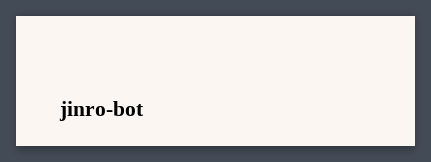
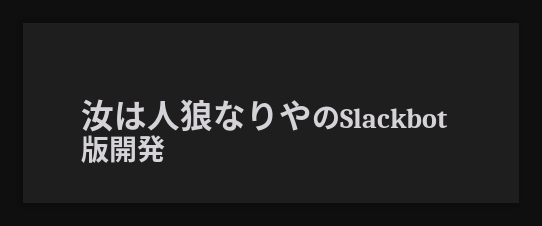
- jinro-bot
+ 汝は人狼なりやのSlackbot版開発

